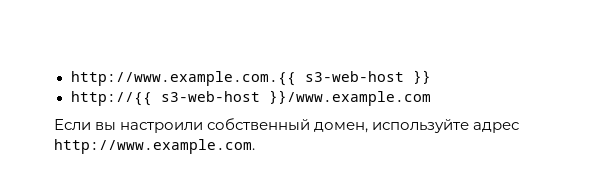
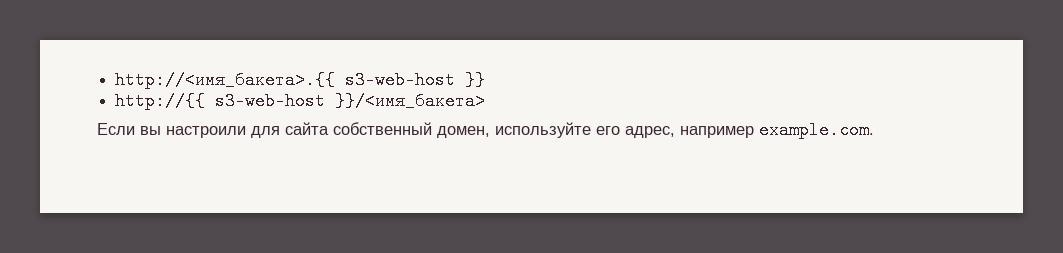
- http://www.example.com.{{ s3-web-host }}
+ http://<имя_бакета>.{{ s3-web-host }}
- http://{{ s3-web-host }}/www.example.com
+ http://{{ s3-web-host }}/<имя_бакета>
- Если вы настроили собственный домен, используйте адрес http://www.example.com.
+ Если вы настроили для сайта собственный домен, используйте его адрес, например example.com.

